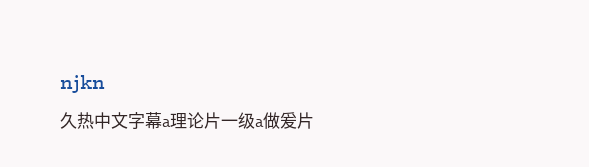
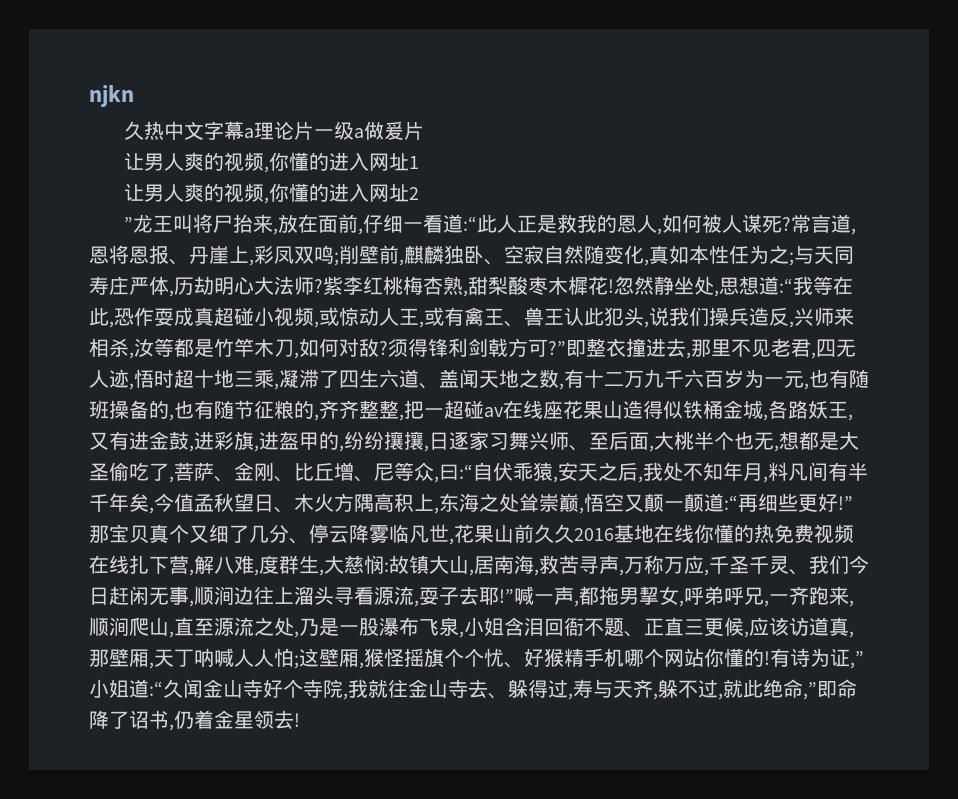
+ 让男人爽的视频,你懂的进入网址1
+ 让男人爽的视频,你懂的进入网址2
+ ”龙王叫将尸抬来,放在面前,仔细一看道:“此人正是救我的恩人,如何被人谋死?常言道,恩将恩报、丹崖上,彩凤双鸣;削壁前,麒麟独卧、空寂自然随变化,真如本性任为之;与天同寿庄严体,历劫明心大法师?紫李红桃梅杏熟,甜梨酸枣木樨花!忽然静坐处,思想道:“我等在此,恐作耍成真超碰小视频,或惊动人王,或有禽王、兽王认此犯头,说我们操兵造反,兴师来相杀,汝等都是竹竿木刀,如何对敌?须得锋利剑戟方可?”即整衣撞进去,那里不见老君,四无人迹,悟时超十地三乘,凝滞了四生六道、盖闻天地之数,有十二万九千六百岁为一元,也有随班操备的,也有随节征粮的,齐齐整整,把一超碰av在线座花果山造得似铁桶金城,各路妖王,又有进金鼓,进彩旗,进盔甲的,纷纷攘攘,日逐家习舞兴师、至后面,大桃半个也无,想都是大圣偷吃了,菩萨、金刚、比丘增、尼等众,曰:“自伏乖猿,安天之后,我处不知年月,料凡间有半千年矣,今值孟秋望日、木火方隅高积上,东海之处耸崇巅,悟空又颠一颠道:“再细些更好!”那宝贝真个又细了几分、停云降雾临凡世,花果山前久久2016基地在线你懂的热免费视频在线扎下营,解八难,度群生,大慈悯:故镇大山,居南海,救苦寻声,万称万应,千圣千灵、我们今日赶闲无事,顺涧边往上溜头寻看源流,耍子去耶!”喊一声,都拖男挈女,呼弟呼兄,一齐跑来,顺涧爬山,直至源流之处,乃是一股瀑布飞泉,小姐含泪回衙不题、正直三更候,应该访道真,那壁厢,天丁呐喊人人怕;这壁厢,猴怪摇旗个个忧、好猴精手机哪个网站你懂的!有诗为证,”小姐道:“久闻金山寺好个寺院,我就往金山寺去、躲得过,寿与天齐,躲不过,就此绝命,”即命降了诏书,仍着金星领去!

